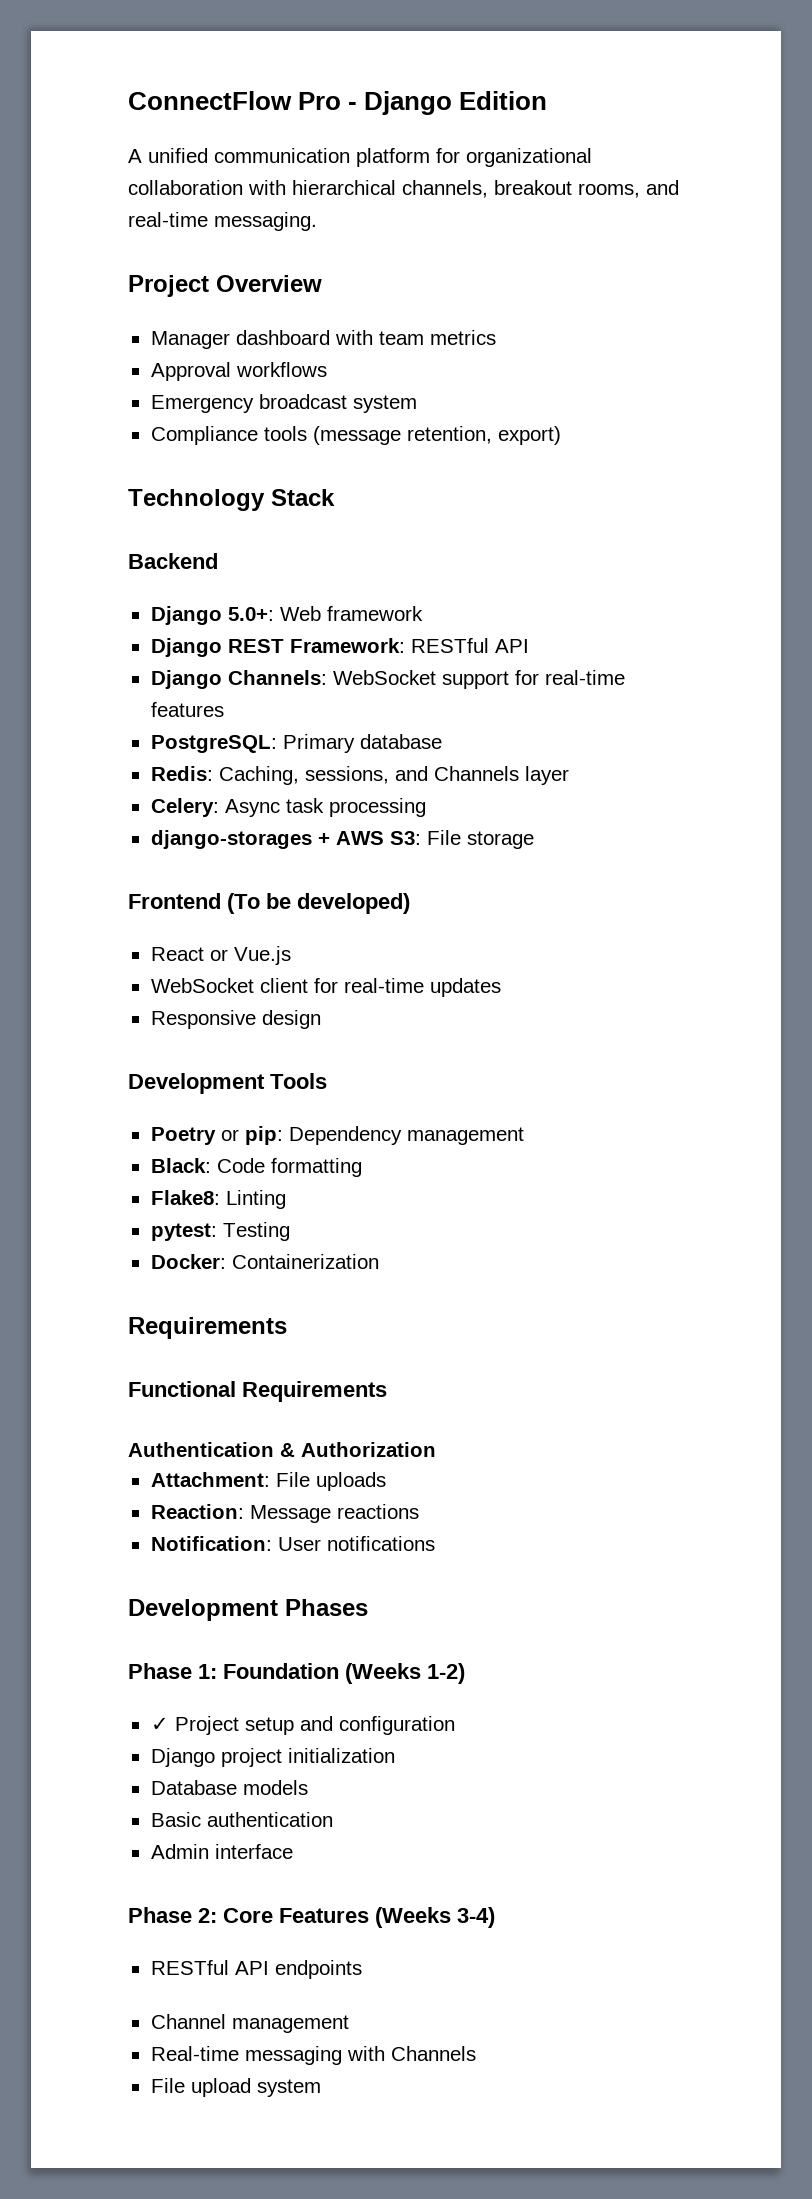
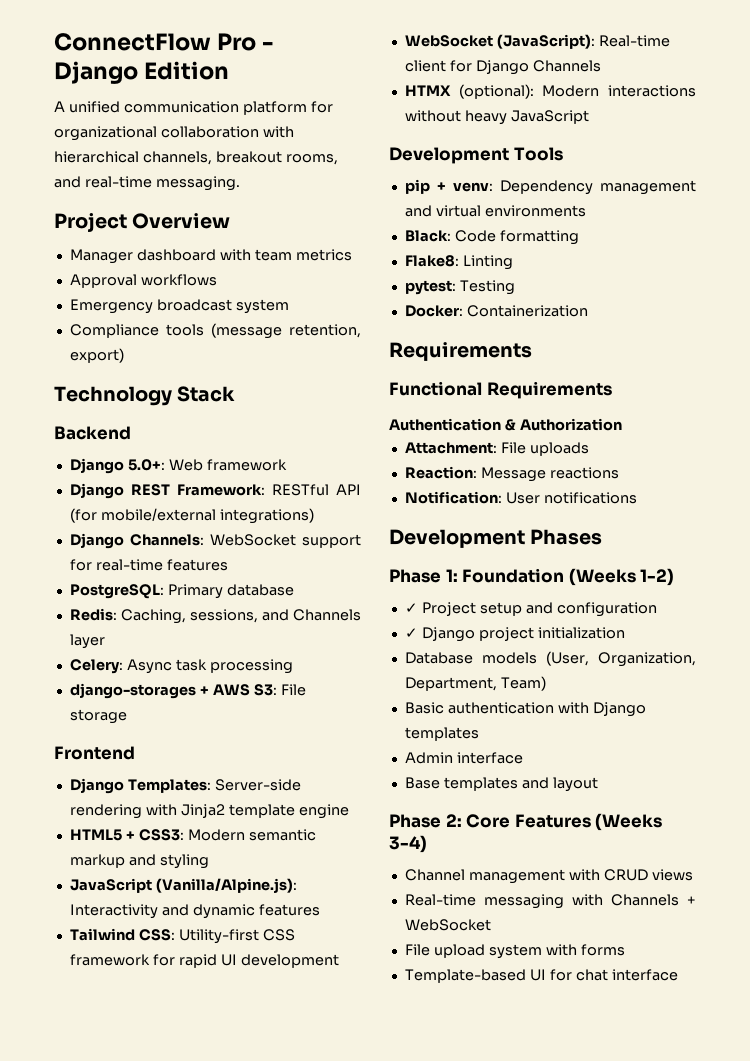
- Django REST Framework: RESTful API
+ Django REST Framework: RESTful API (for mobile/external integrations)
- Frontend (To be developed)
- React or Vue.js
- WebSocket client for real-time updates
- Responsive design
+ Frontend
+ Django Templates: Server-side rendering with Jinja2 template engine
+ HTML5 + CSS3: Modern semantic markup and styling
+ JavaScript (Vanilla/Alpine.js): Interactivity and dynamic features
+ Tailwind CSS: Utility-first CSS framework for rapid UI development
+ WebSocket (JavaScript): Real-time client for Django Channels
+ HTMX (optional): Modern interactions without heavy JavaScript
- Poetry or pip: Dependency management
+ pip + venv: Dependency management and virtual environments
- Django project initialization
+ ✓ Django project initialization
- Database models
+ Database models (User, Organization, Department, Team)
- Basic authentication
+ Basic authentication with Django templates
+ Base templates and layout
- RESTful API endpoints
- Channel management
+ Channel management with CRUD views
- Real-time messaging with Channels
+ Real-time messaging with Channels + WebSocket
- File upload system
+ File upload system with forms
+ Template-based UI for chat interface

